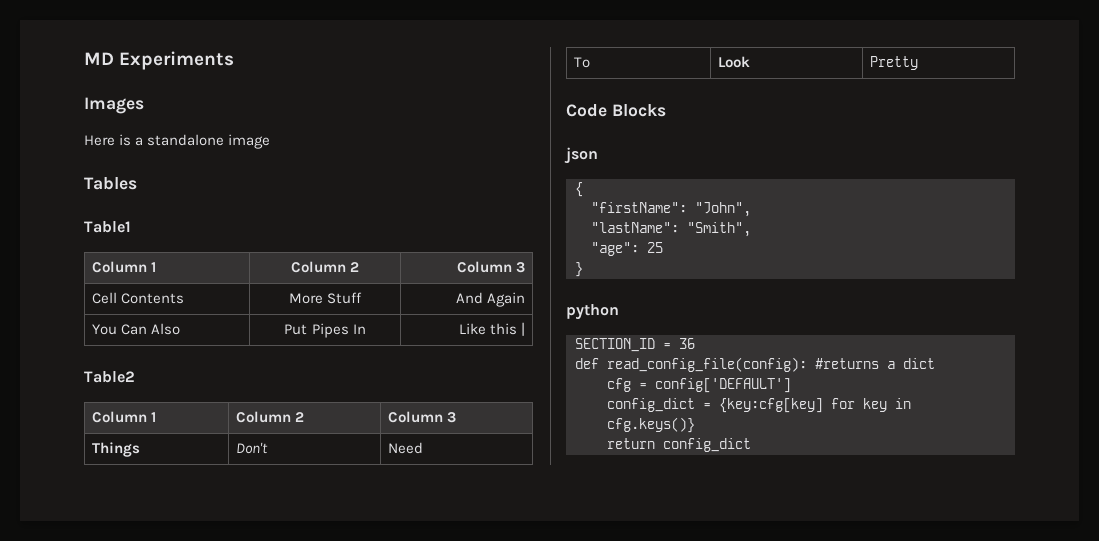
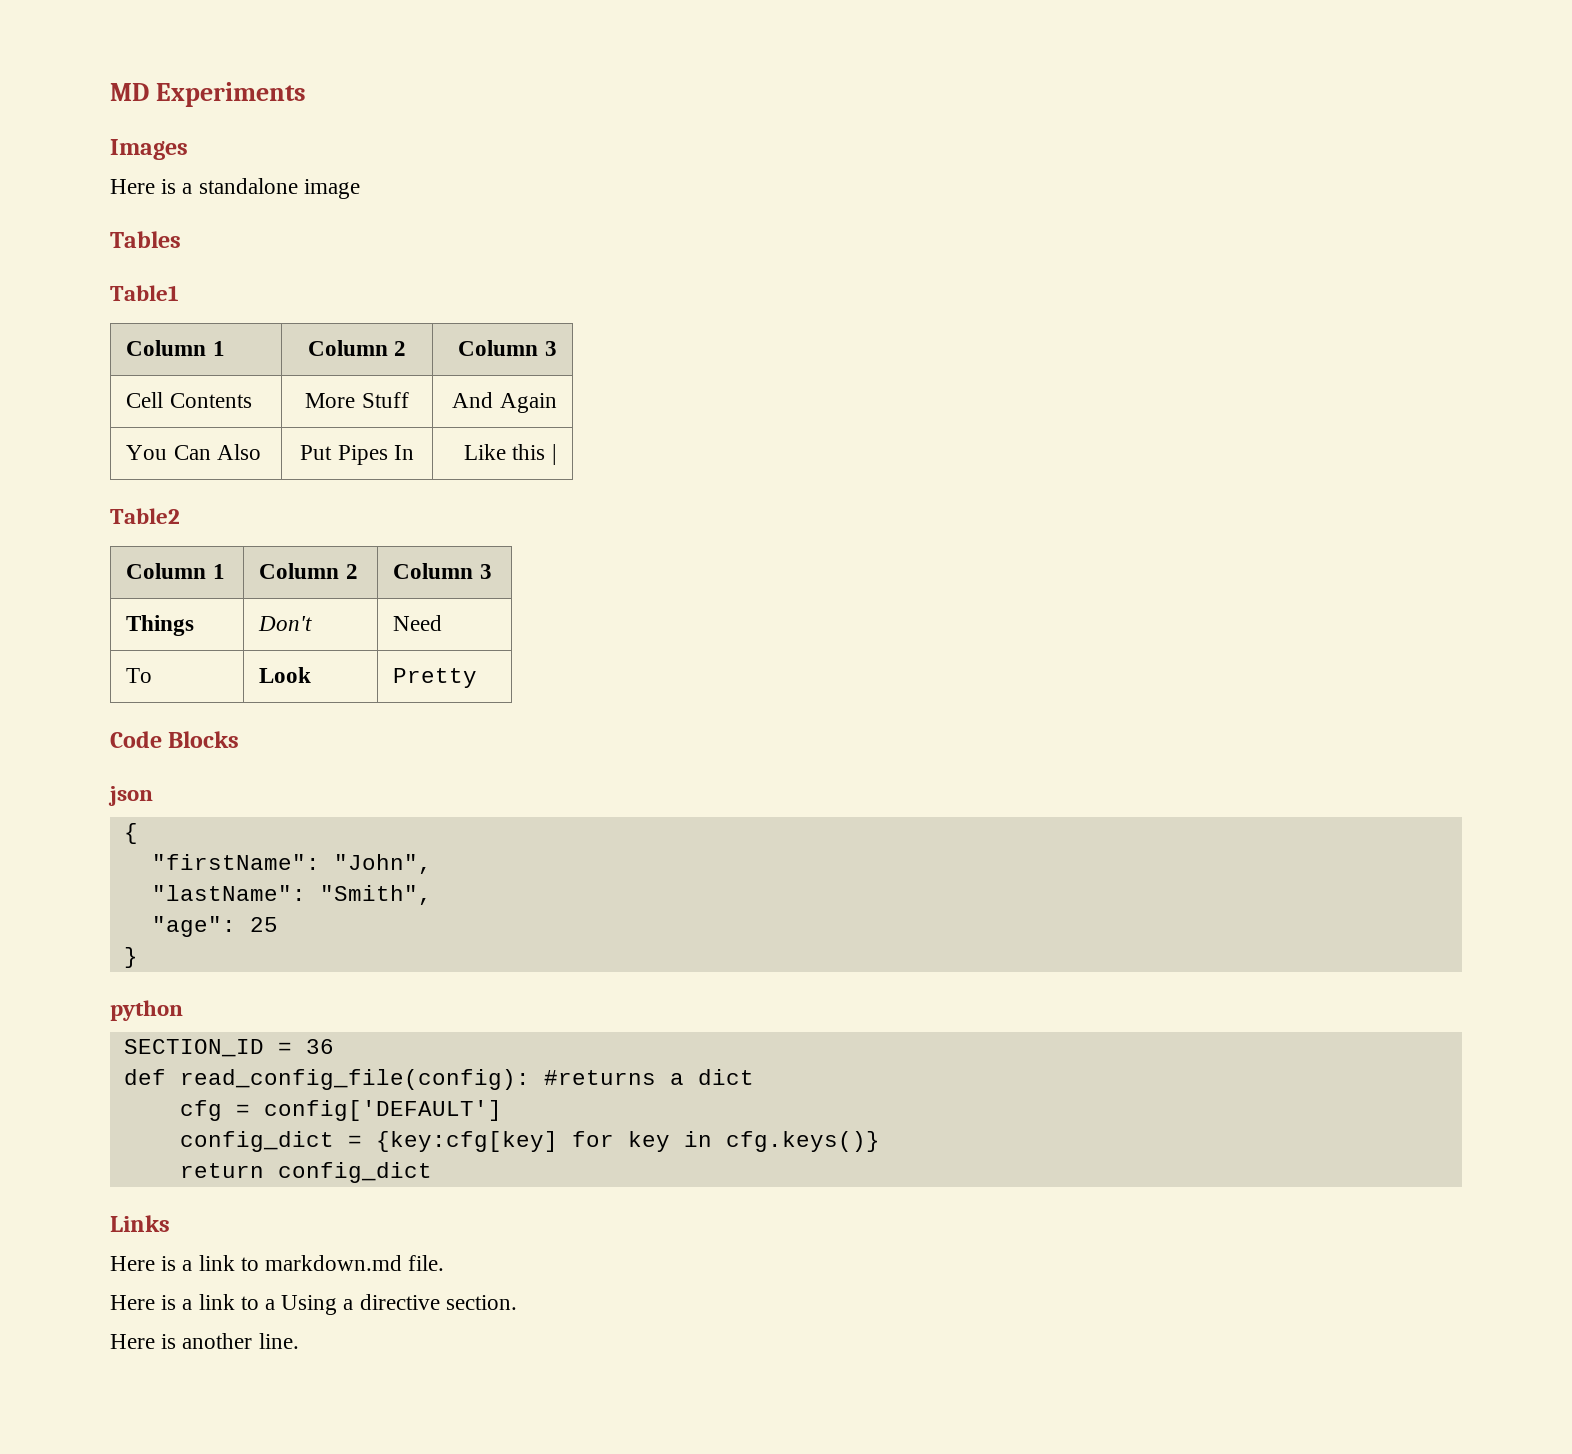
+ Links
+ Here is a link to markdown.md file.
+ Here is a link to a Using a directive section.
+ Here is another line.

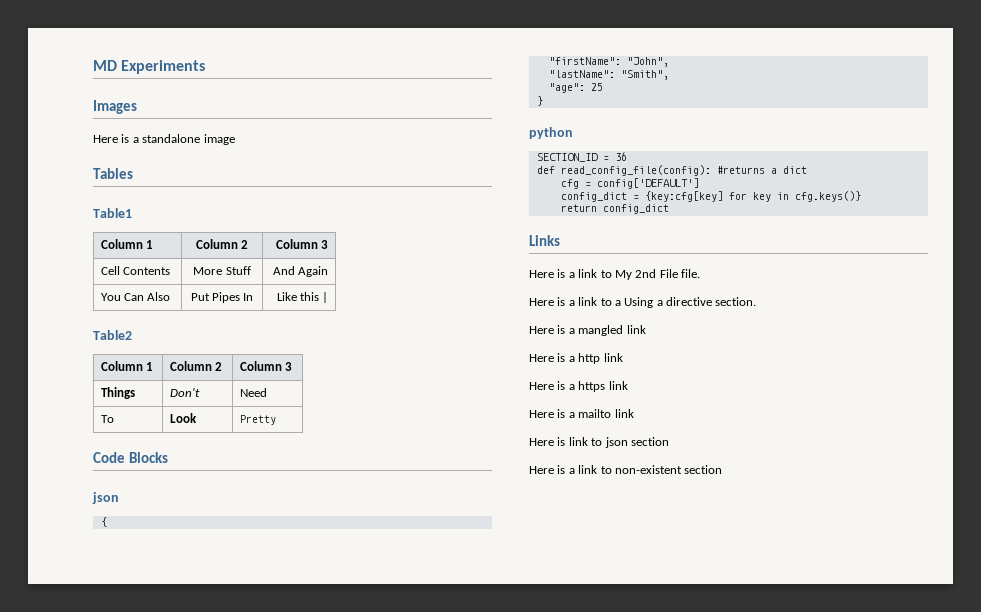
- Here is a link to markdown.md file.
+ Here is a link to My 2nd File file.
- Here is another line.
+ Here is a mangled link
+ Here is a http link
+ Here is a https link
+ Here is a mailto link
+ Here is link to json section
+ Here is a link to non-existent section

